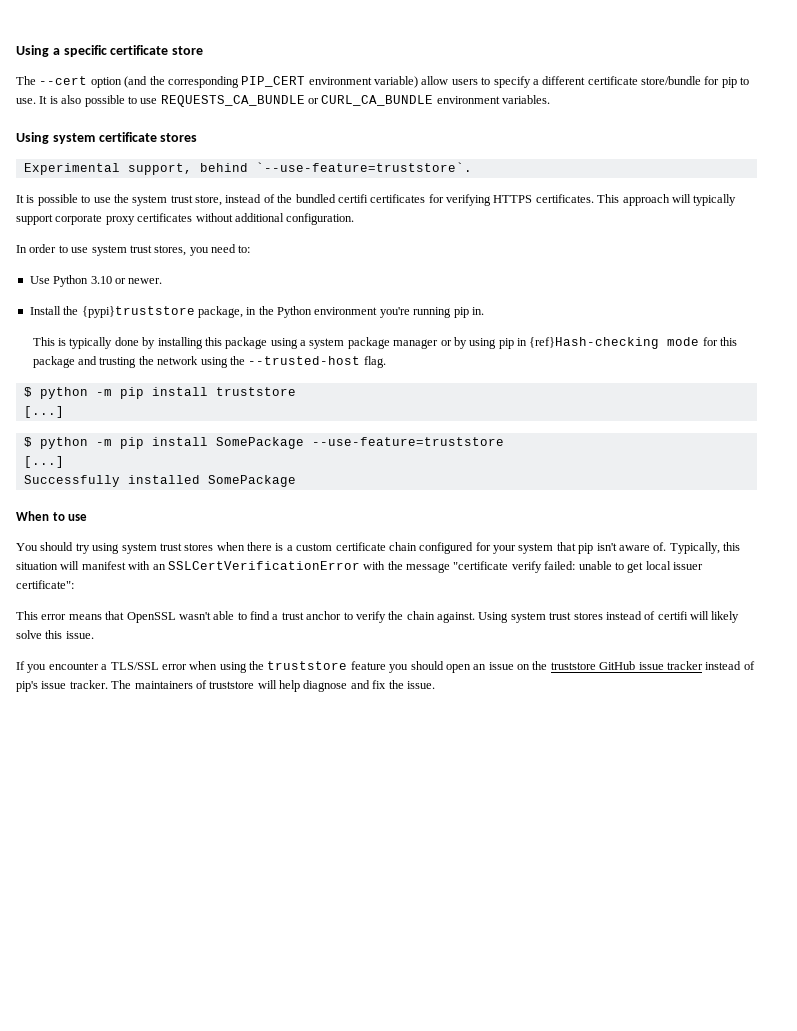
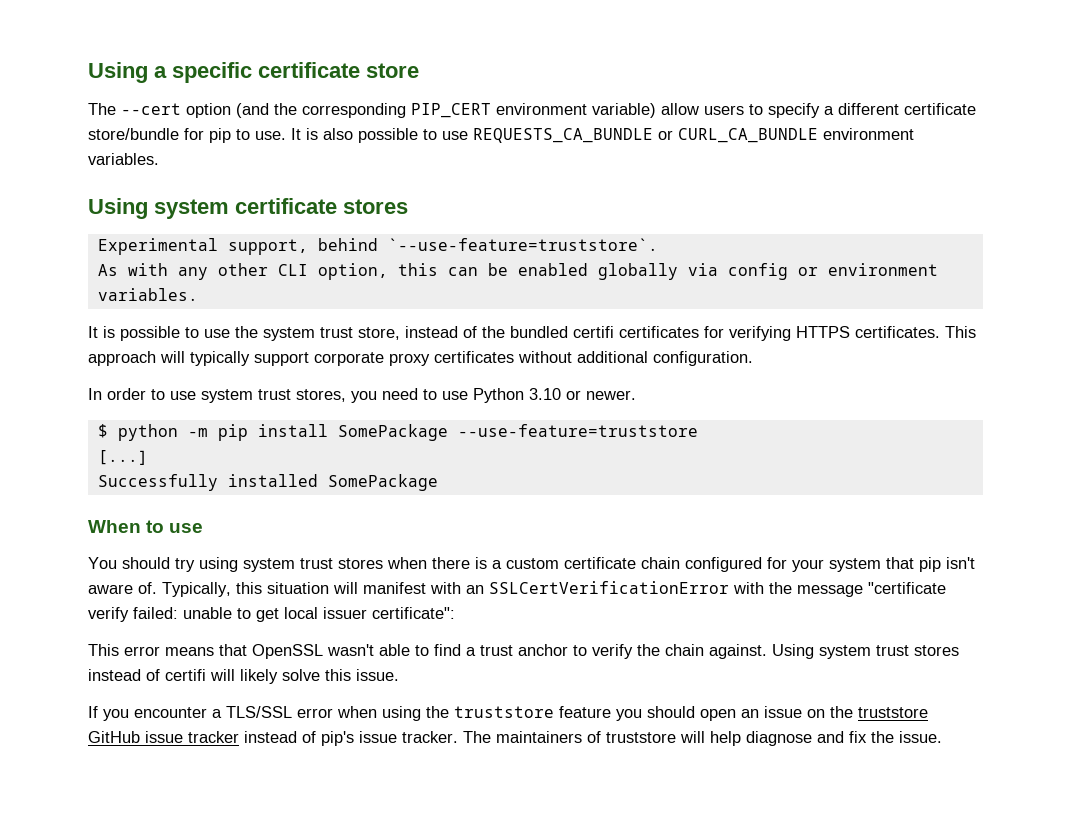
+ As with any other CLI option, this can be enabled globally via config or environment variables.
- In order to use system trust stores, you need to:
- Use Python 3.10 or newer.
+ In order to use system trust stores, you need to use Python 3.10 or newer.
- Install the {pypi}truststore package, in the Python environment you're running pip in.
- This is typically done by installing this package using a system package manager or by using pip in {ref}Hash-checking mode for this package and trusting the network using the --trusted-host flag.
- $ python -m pip install truststore
- [...]

